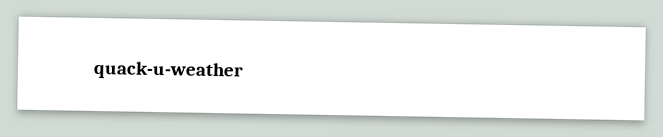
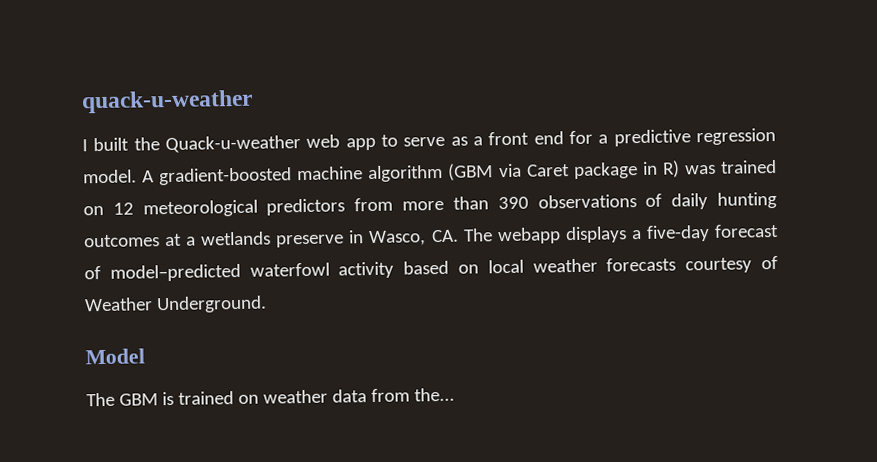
+ I built the Quack-u-weather web app to serve as a front end for a predictive regression model. A gradient-boosted machine algorithm (GBM via Caret package in R) was trained on 12 meteorological predictors from more than 390 observations of daily hunting outcomes at a wetlands preserve in Wasco, CA. The webapp displays a five-day forecast of model–predicted waterfowl activity based on local weather forecasts courtesy of Weather Underground.
+ Model
+ The GBM is trained on weather data from the...

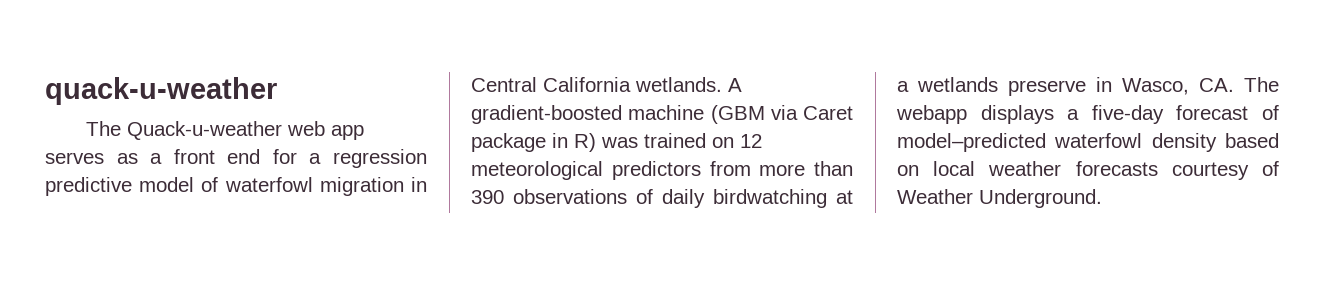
- I built the Quack-u-weather web app to serve as a front end for a predictive regression model.
+ The Quack-u-weather web app serves as a front end for a regression predictive model of waterfowl migration in Central California wetlands.
- A gradient-boosted machine algorithm (GBM via Caret package in R) was trained on 12 meteorological predictors from more than 390 observations of daily hunting outcomes at a wetlands preserve in Wasco, CA. The webapp displays a five-day forecast of model–predicted waterfowl activity based on local weather forecasts courtesy of Weather Underground.
+ A gradient-boosted machine (GBM via Caret package in R) was trained on 12 meteorological predictors from more than 390 observations of daily birdwatching at a wetlands preserve in Wasco, CA. The webapp displays a five-day forecast of model–predicted waterfowl density based on local weather forecasts courtesy of Weather Underground.
- Model
- The GBM is trained on weather data from the...

